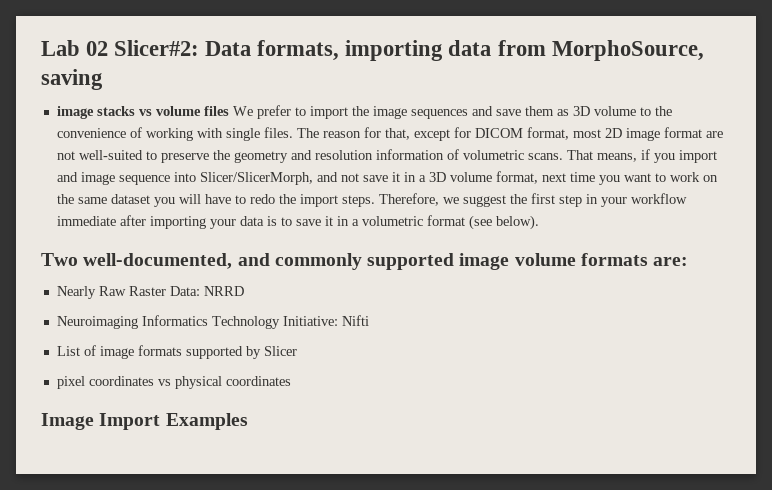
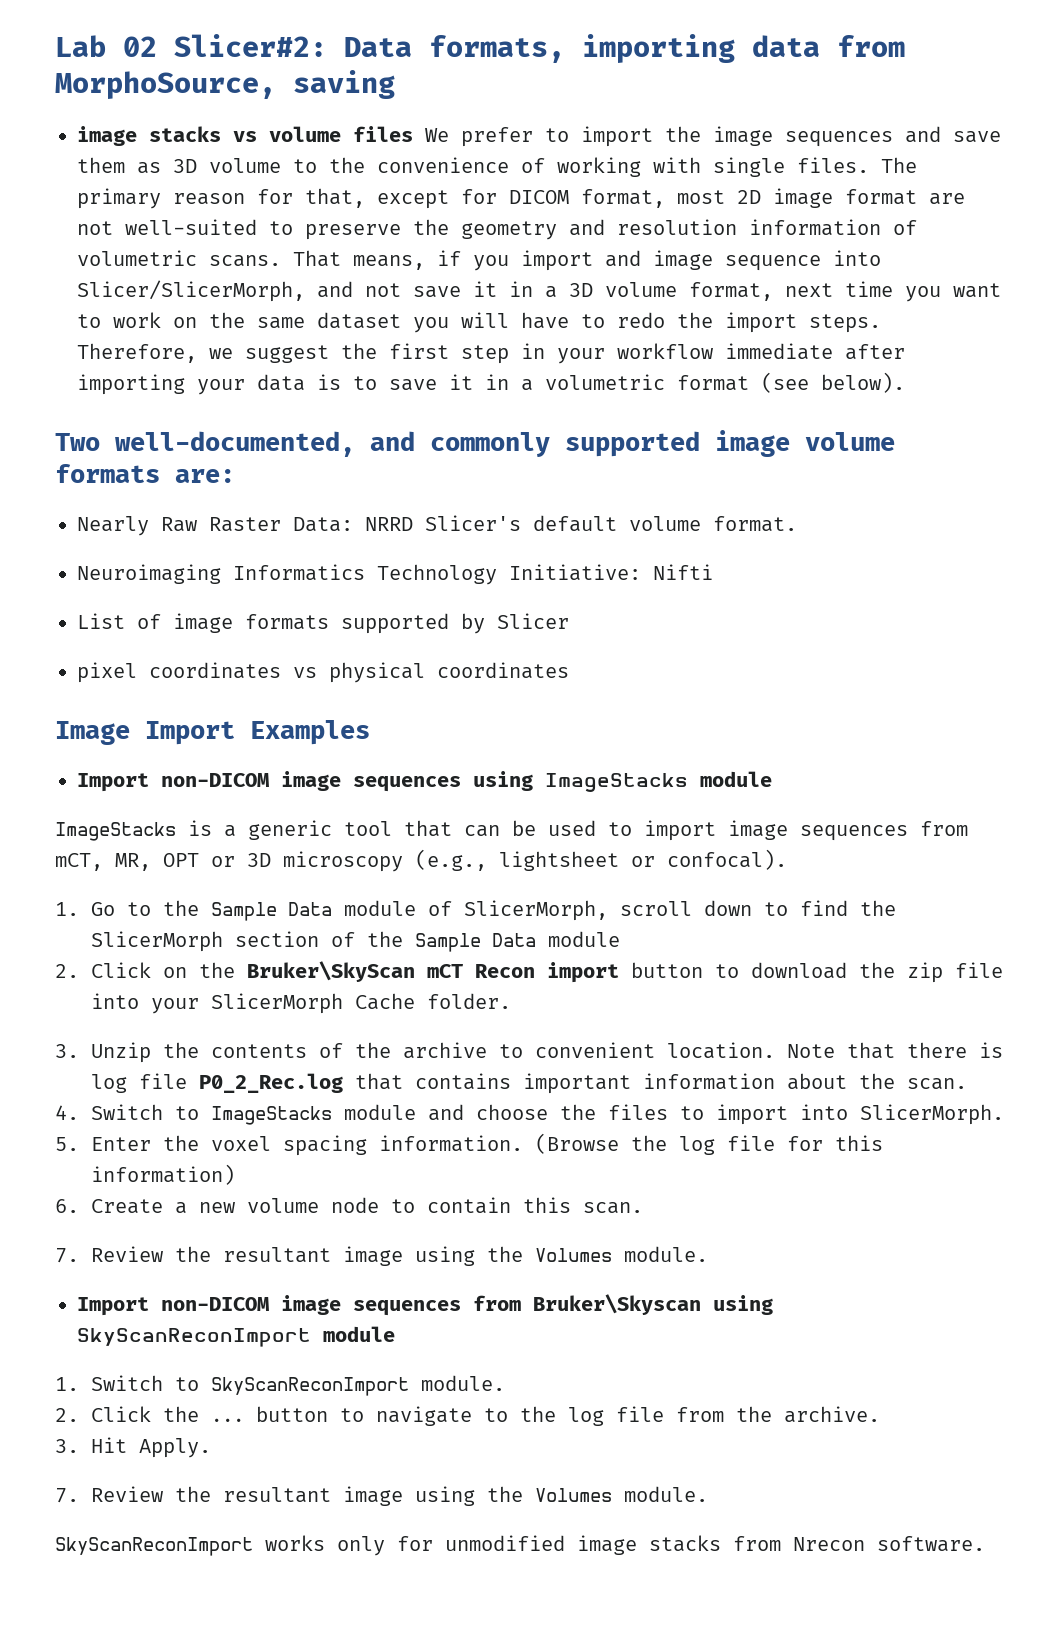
- The reason for that, except for DICOM format, most 2D image format are not well-suited to preserve the geometry and resolution information of volumetric scans.
+ The primary reason for that, except for DICOM format, most 2D image format are not well-suited to preserve the geometry and resolution information of volumetric scans.
- Nearly Raw Raster Data: NRRD
+ Nearly Raw Raster Data: NRRD Slicer's default volume format.
+ Import non-DICOM image sequences using ImageStacks module
+ ImageStacks is a generic tool that can be used to import image sequences from mCT, MR, OPT or 3D microscopy (e.g., lightsheet or confocal).
+ 1. Go to the Sample Data module of SlicerMorph, scroll down to find the SlicerMorph section of the Sample Data module
+ 2. Click on the Bruker\SkyScan mCT Recon import button to download the zip file into your SlicerMorph Cache folder.
+ 3. Unzip the contents of the archive to convenient location. Note that there is log file P0_2_Rec.log that contains important information about the scan.
+ 4. Switch to ImageStacks module and choose the files to import into SlicerMorph.
+ 5. Enter the voxel spacing information. (Browse the log file for this information)
+ 6. Create a new volume node to contain this scan.
+ 7. Review the resultant image using the Volumes module.
+ Import non-DICOM image sequences from Bruker\Skyscan using SkyScanReconImport module
+ 1. Switch to SkyScanReconImport module.
+ 2. Click the ... button to navigate to the log file from the archive.
+ 3. Hit Apply.
+ 7. Review the resultant image using the Volumes module.
+ SkyScanReconImport works only for unmodified image stacks from Nrecon software.

